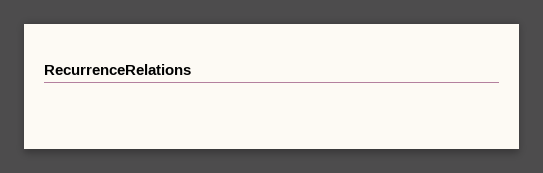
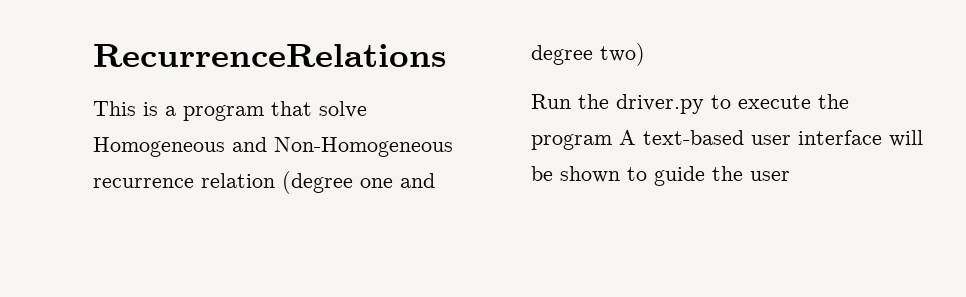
+ This is a program that solve Homogeneous and Non-Homogeneous recurrence relation (degree one and degree two)
+ Run the driver.py to execute the program A text-based user interface will be shown to guide the user

